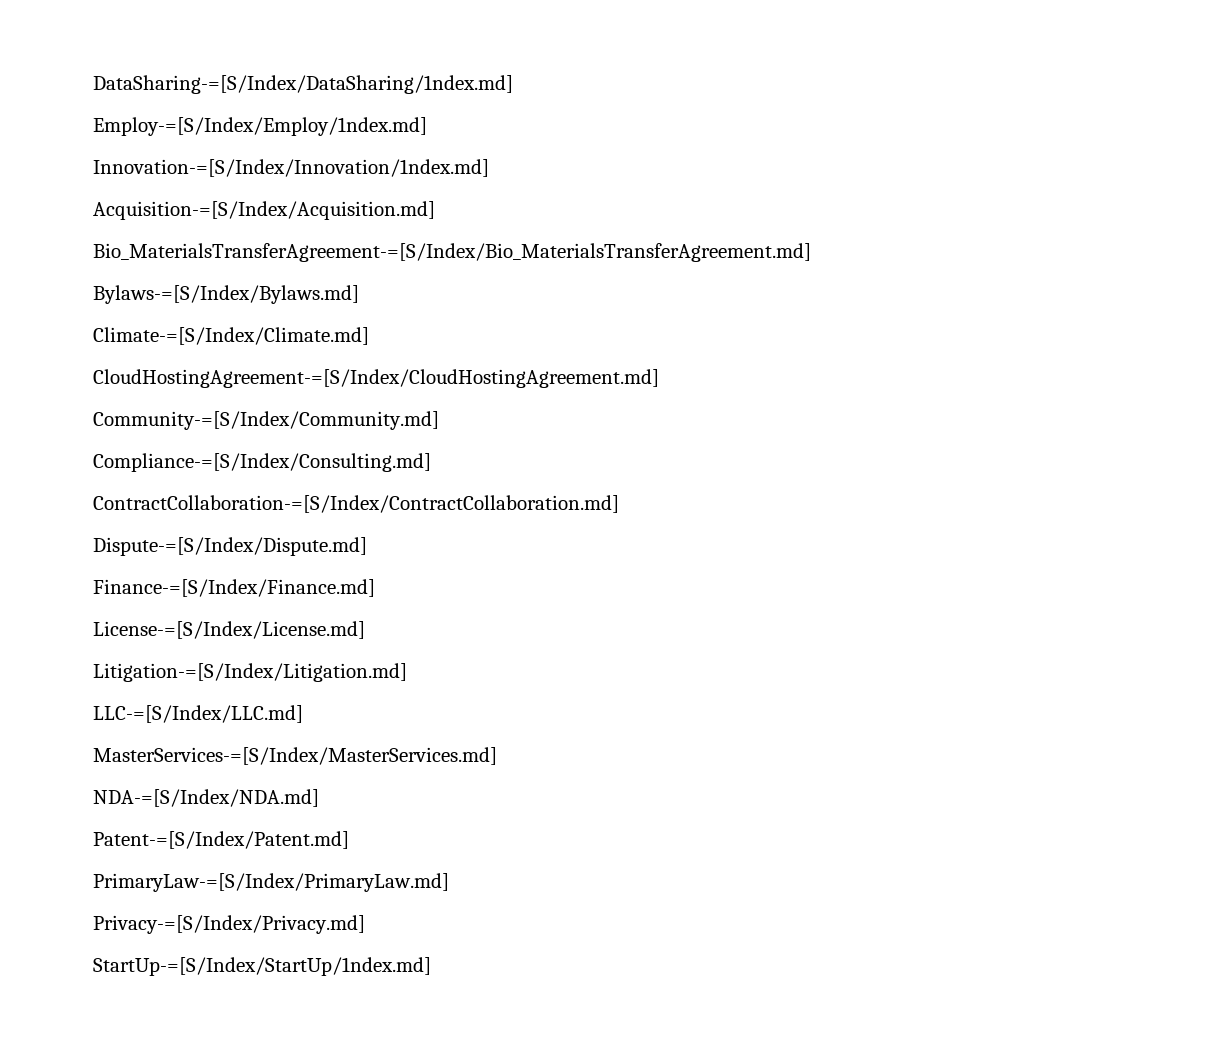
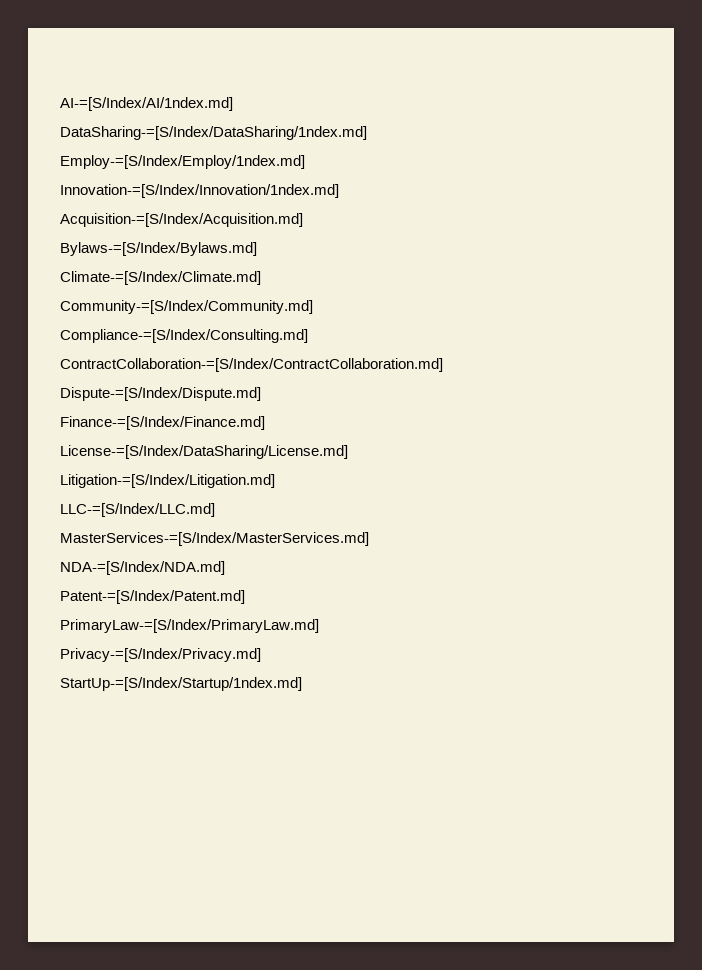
+ AI-=[S/Index/AI/1ndex.md]
- Bio_MaterialsTransferAgreement-=[S/Index/Bio_MaterialsTransferAgreement.md]
- CloudHostingAgreement-=[S/Index/CloudHostingAgreement.md]
- License-=[S/Index/License.md]
+ License-=[S/Index/DataSharing/License.md]
- StartUp-=[S/Index/StartUp/1ndex.md]
+ StartUp-=[S/Index/Startup/1ndex.md]

